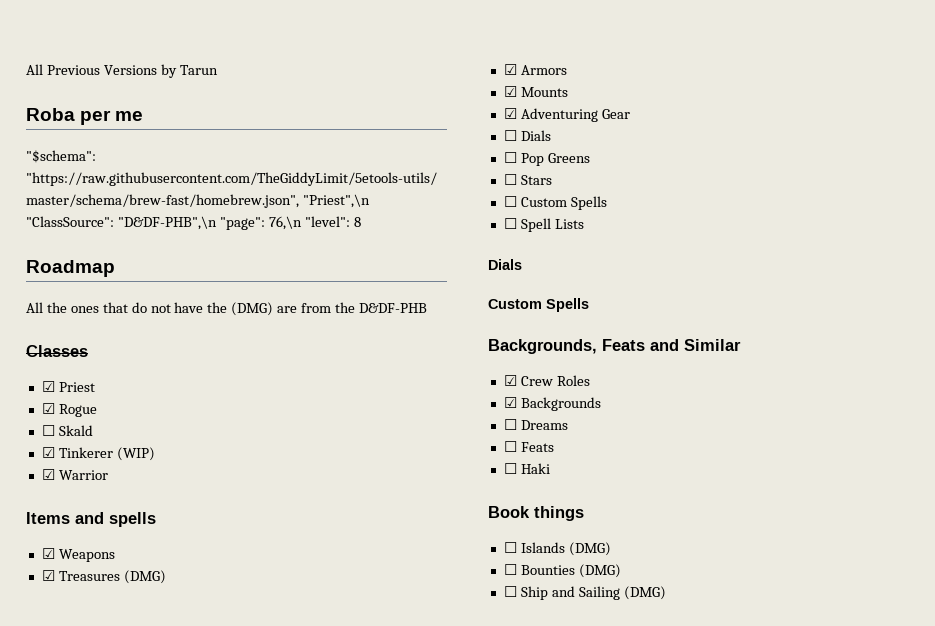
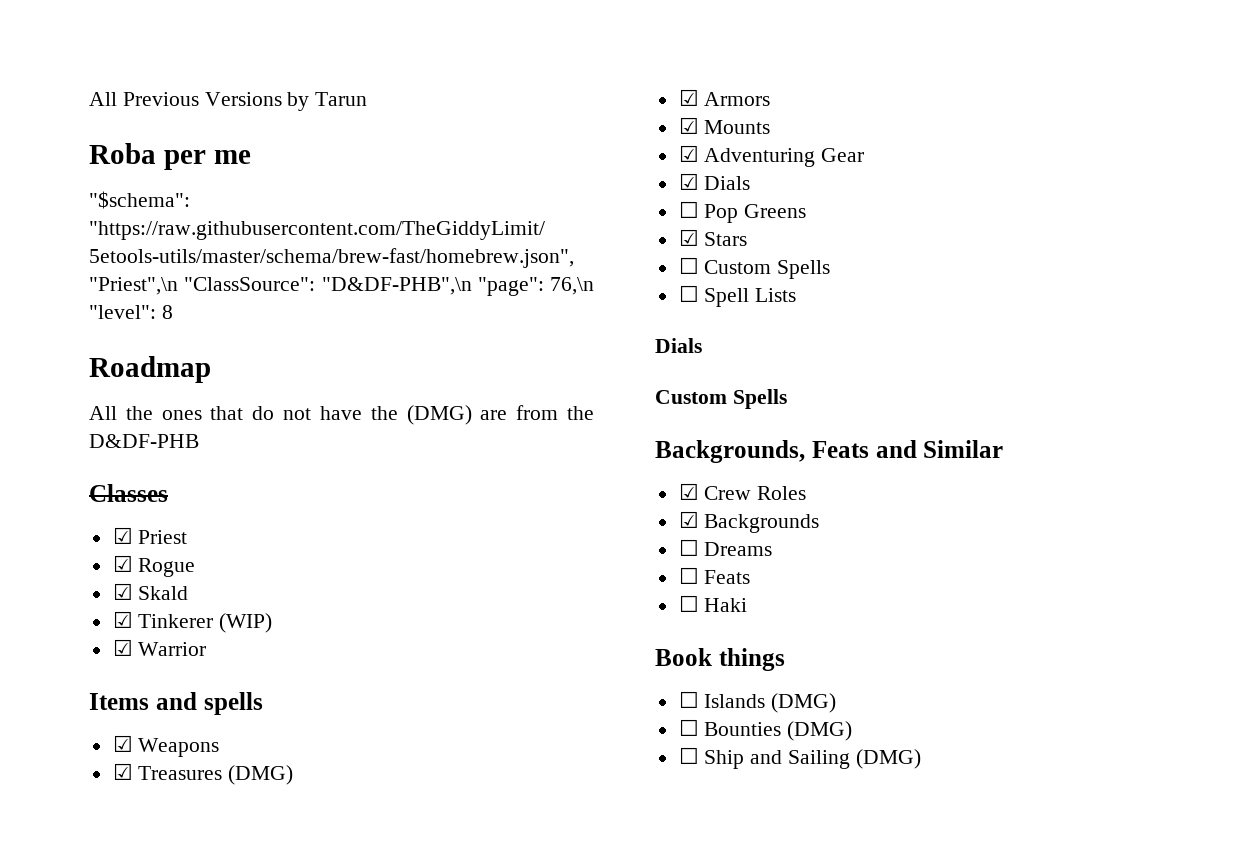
- ☐ Skald
+ ☑ Skald
- ☐ Dials
+ ☑ Dials
- ☐ Stars
+ ☑ Stars

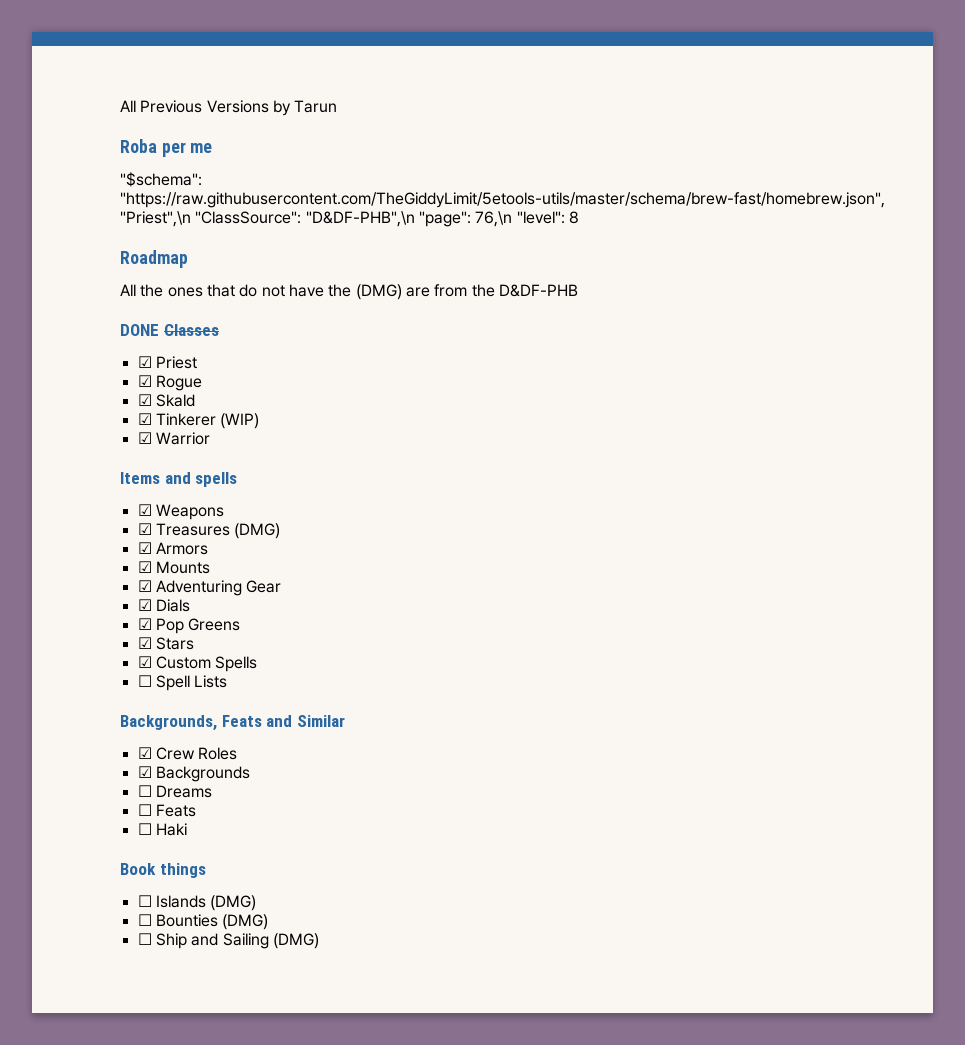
- Classes
+ DONE Classes
- ☐ Pop Greens
+ ☑ Pop Greens
- ☐ Custom Spells
+ ☑ Custom Spells
  ☐ Spell Lists
- Dials
- Custom Spells

